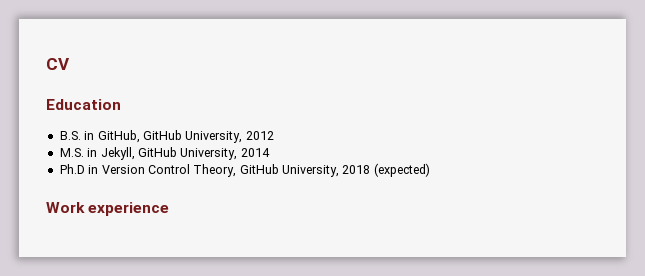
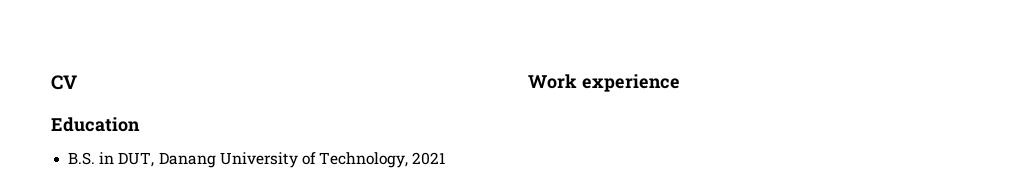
- B.S. in GitHub, GitHub University, 2012
- M.S. in Jekyll, GitHub University, 2014
- Ph.D in Version Control Theory, GitHub University, 2018 (expected)
+ B.S. in DUT, Danang University of Technology, 2021

